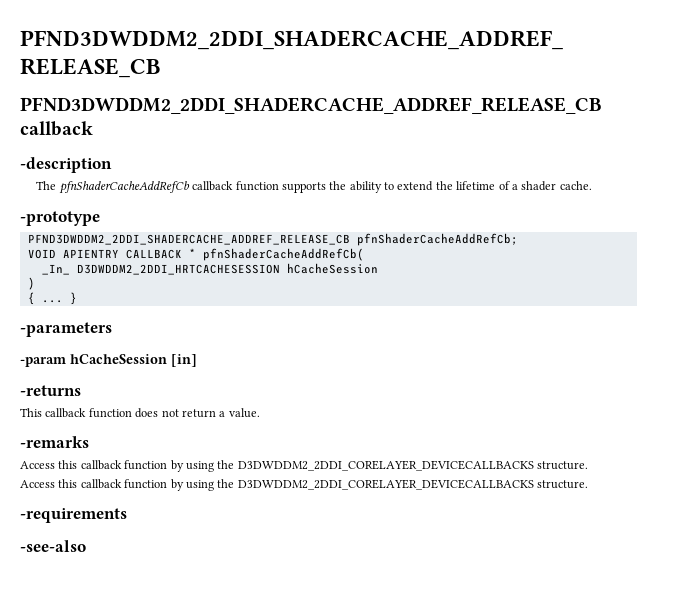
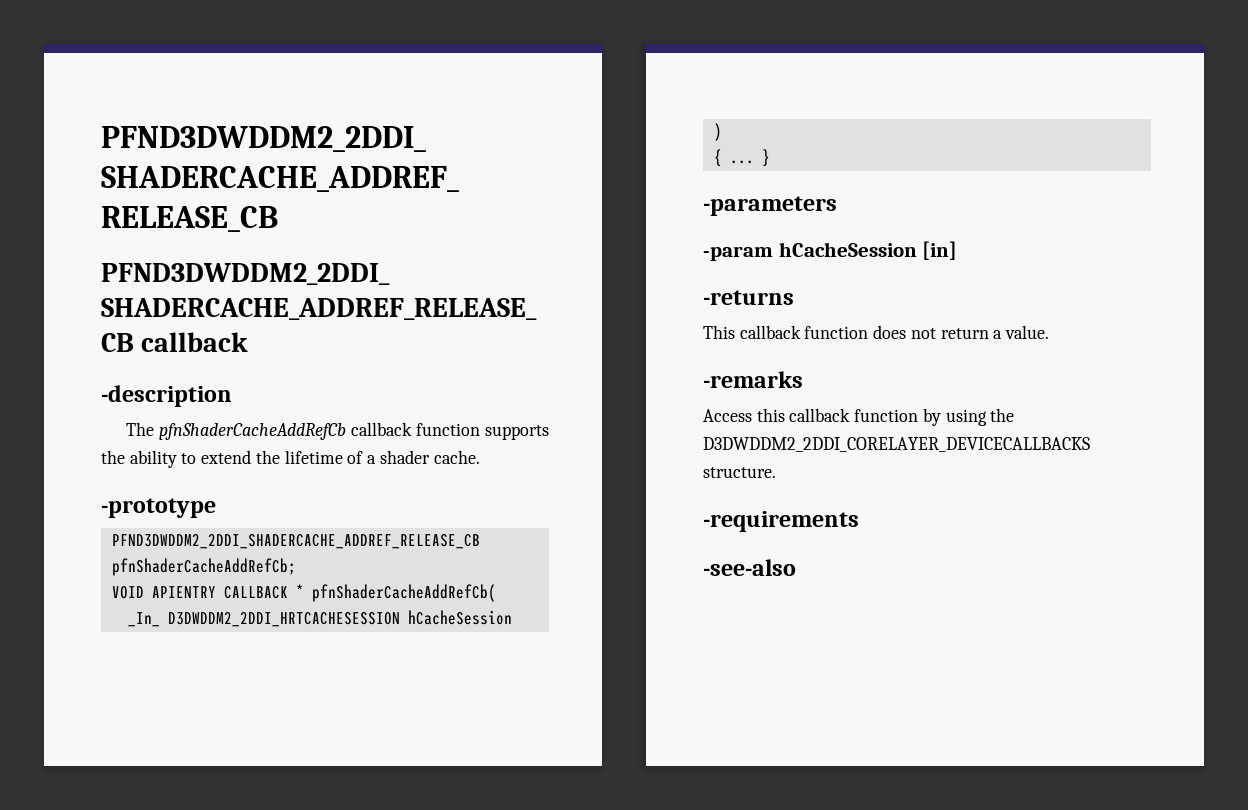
  -remarks
- Access this callback function by using the D3DWDDM2_2DDI_CORELAYER_DEVICECALLBACKS structure.

